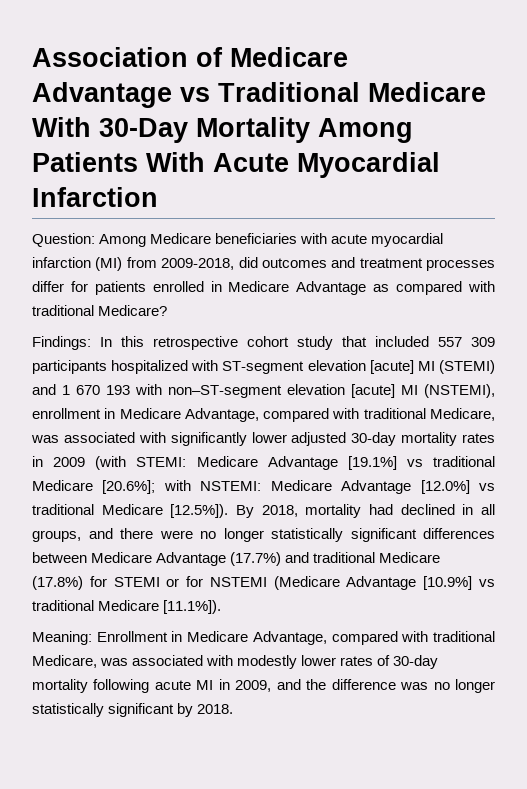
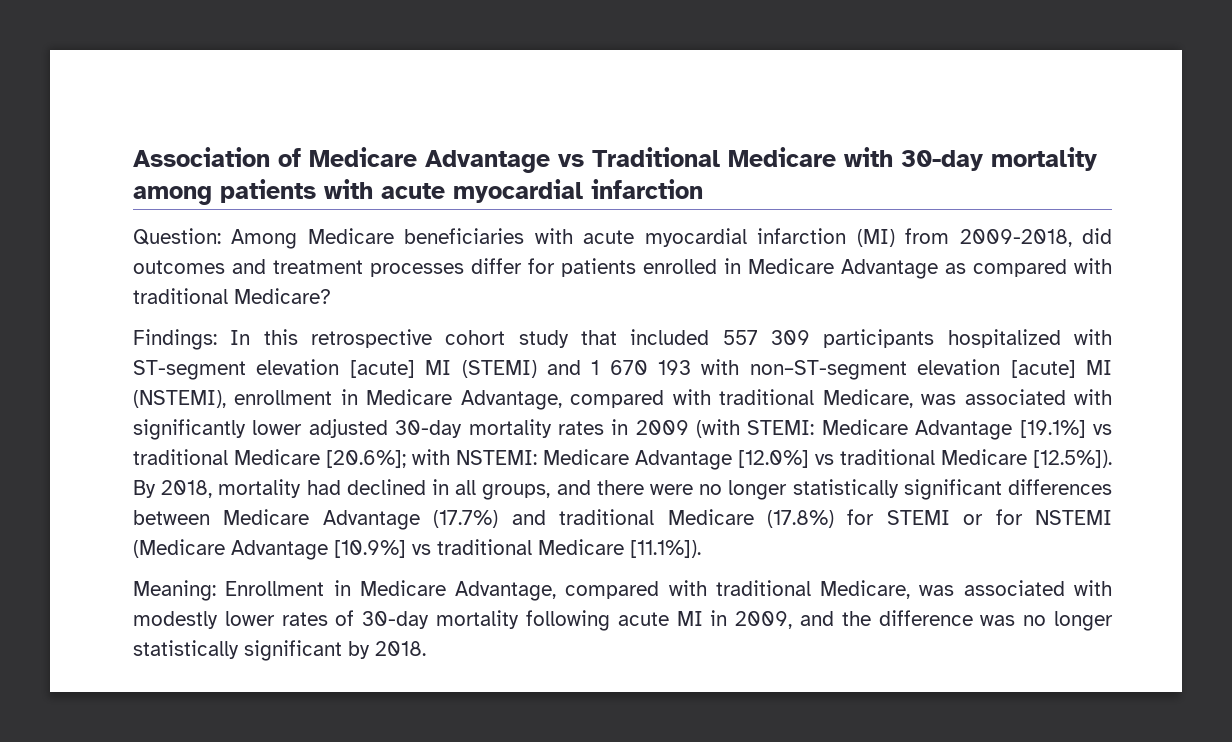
- Association of Medicare Advantage vs Traditional Medicare With 30-Day Mortality Among Patients With Acute Myocardial Infarction
+ Association of Medicare Advantage vs Traditional Medicare with 30-day mortality among patients with acute myocardial infarction

